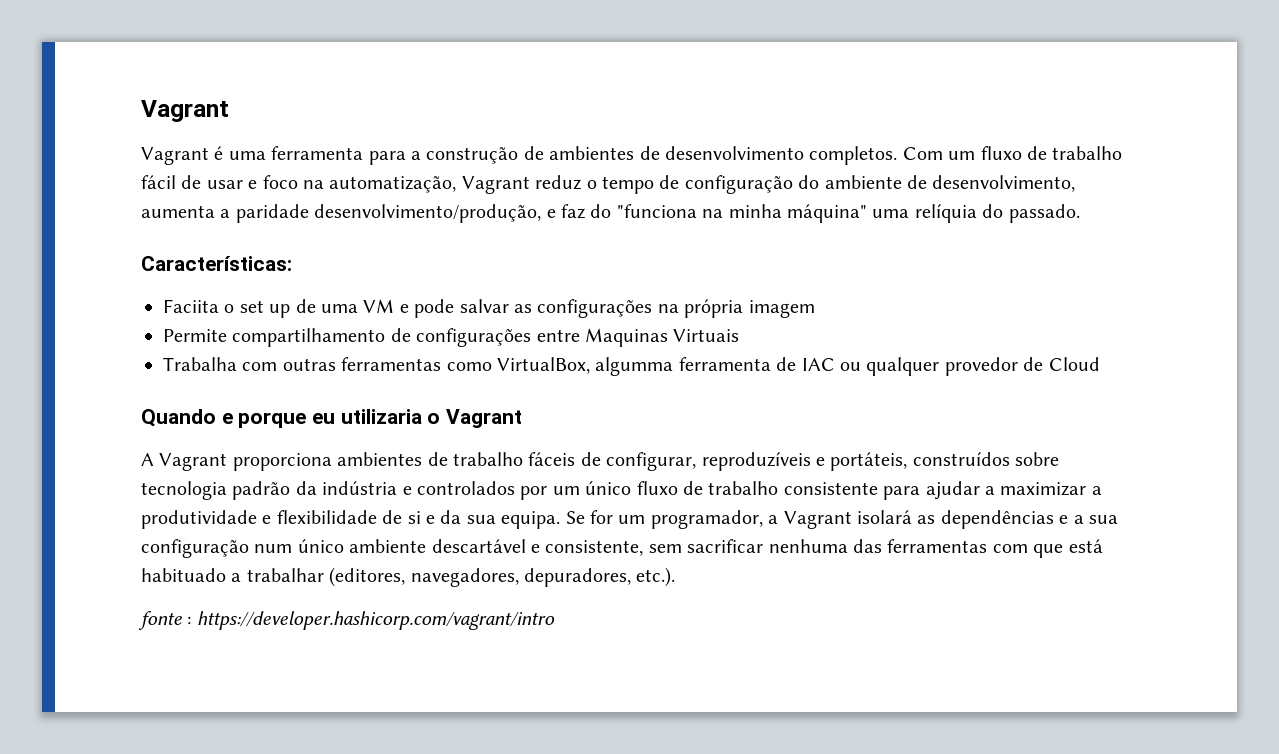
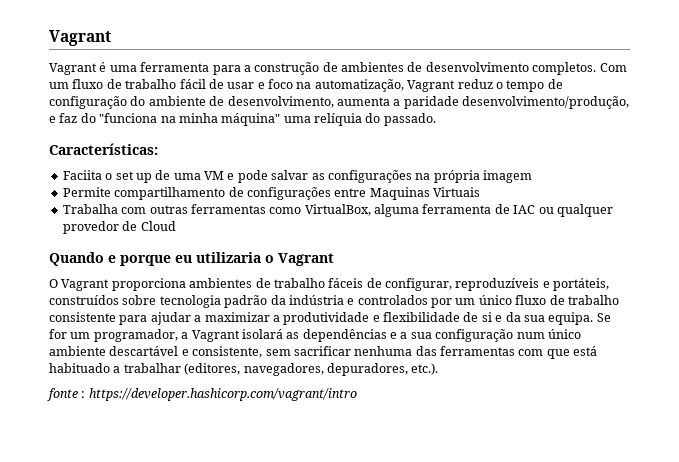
- Trabalha com outras ferramentas como VirtualBox, algumma ferramenta de IAC ou qualquer provedor de Cloud
+ Trabalha com outras ferramentas como VirtualBox, alguma ferramenta de IAC ou qualquer provedor de Cloud
- A Vagrant proporciona ambientes de trabalho fáceis de configurar, reproduzíveis e portáteis, construídos sobre tecnologia padrão da indústria e controlados por um único fluxo de trabalho consistente para ajudar a maximizar a produtividade e flexibilidade de si e da sua equipa.
+ O Vagrant proporciona ambientes de trabalho fáceis de configurar, reproduzíveis e portáteis, construídos sobre tecnologia padrão da indústria e controlados por um único fluxo de trabalho consistente para ajudar a maximizar a produtividade e flexibilidade de si e da sua equipa.

